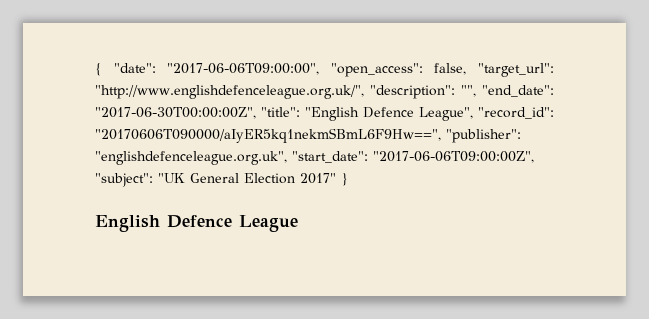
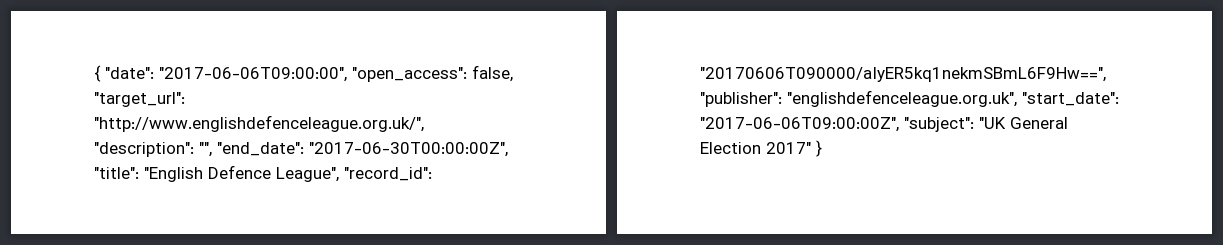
- English Defence League

